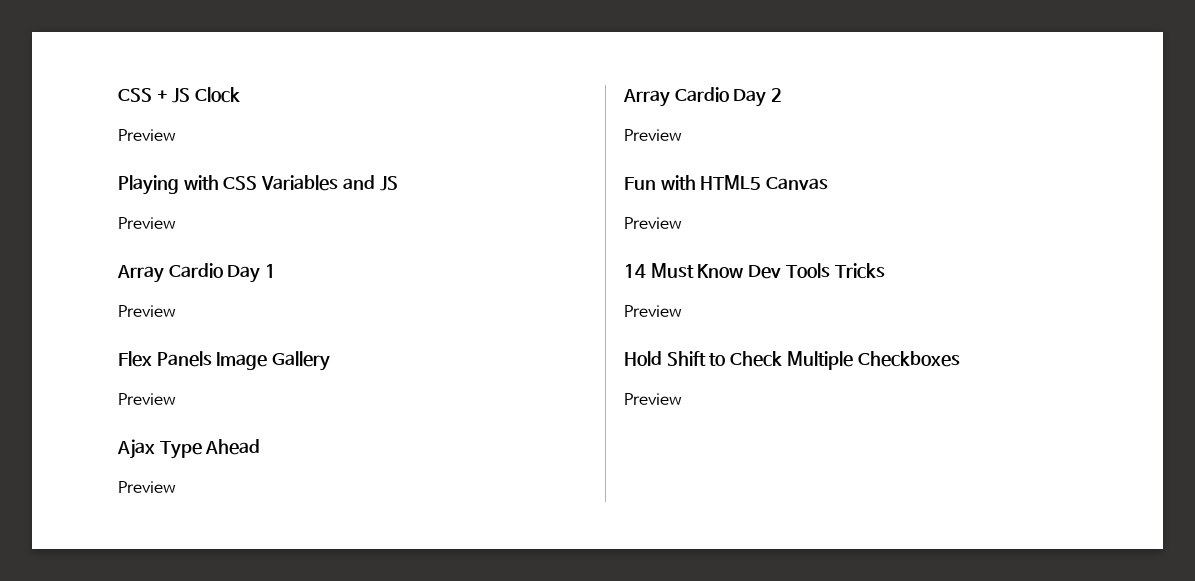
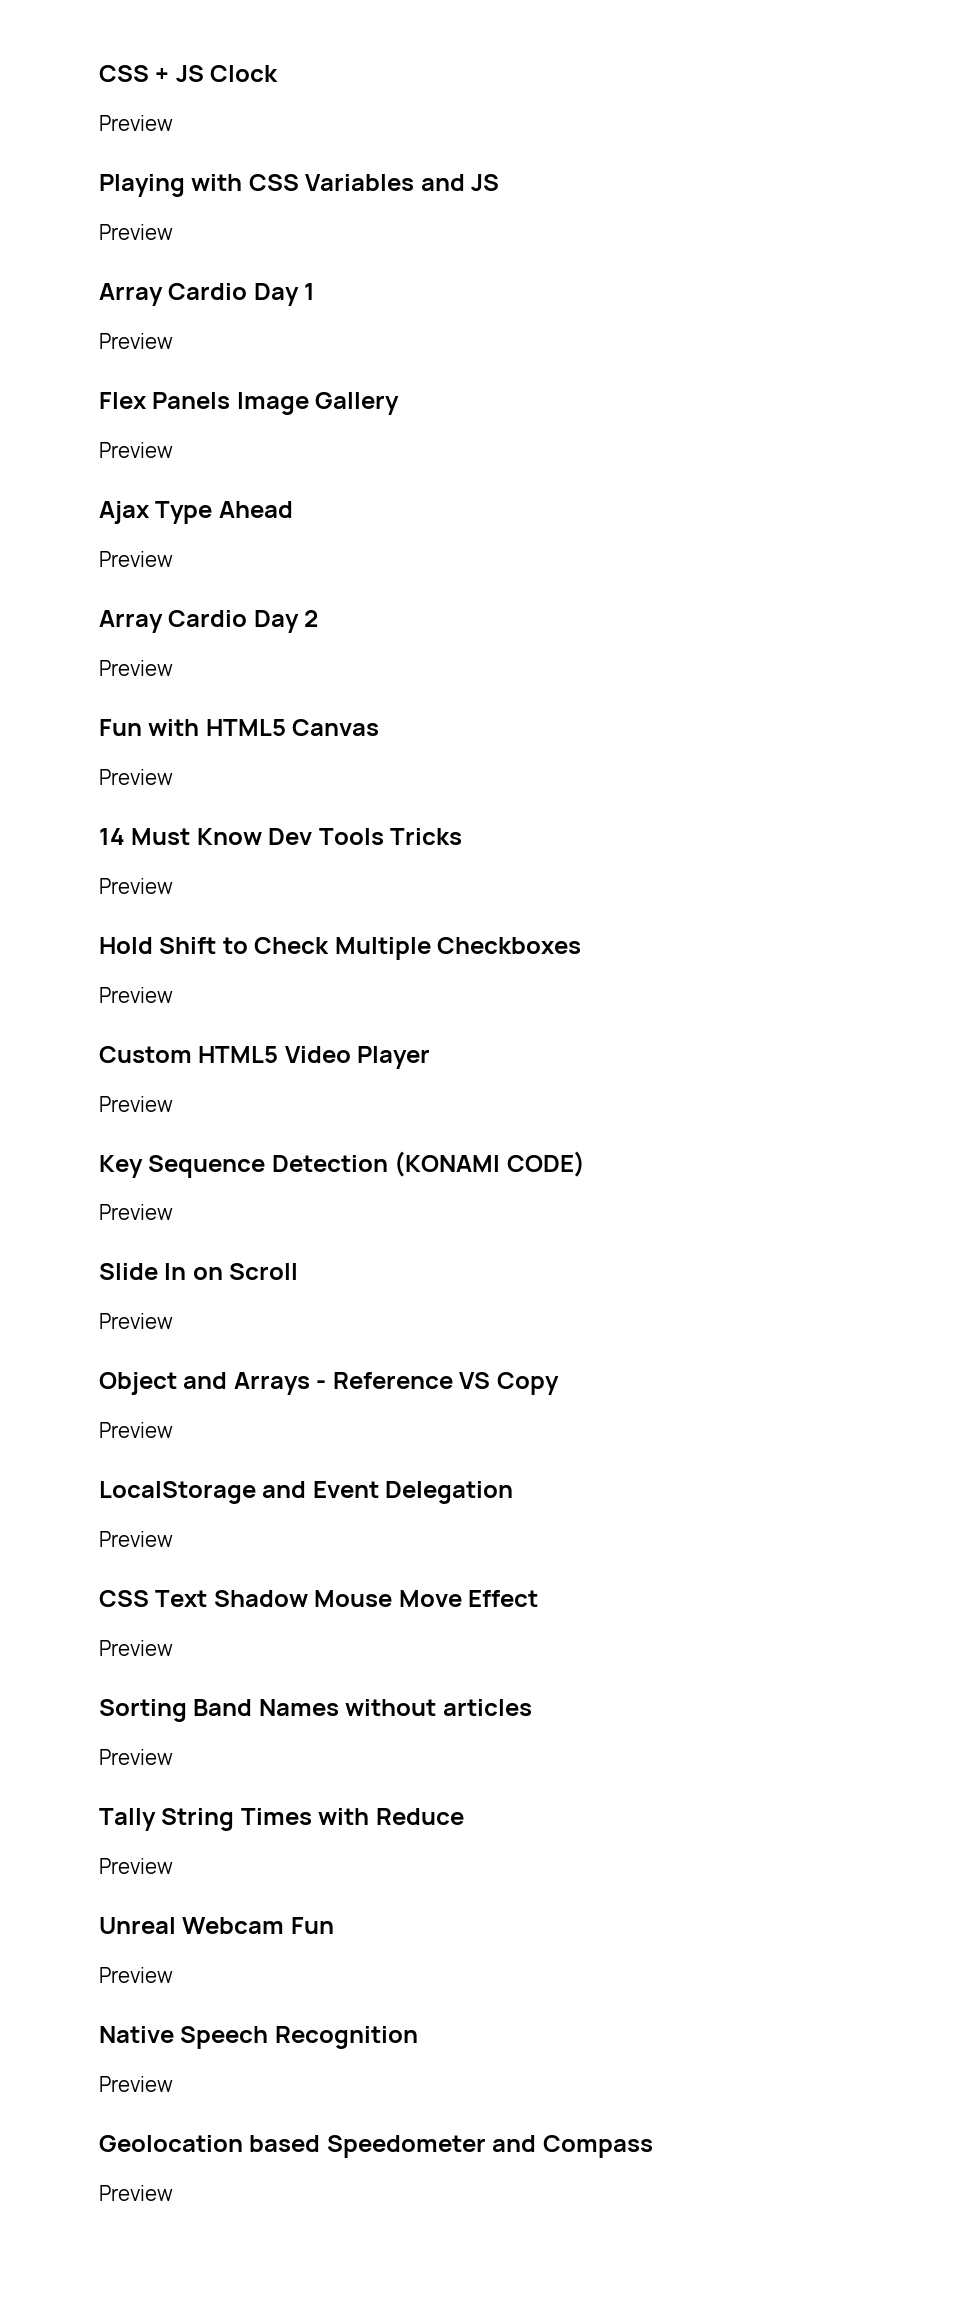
+ Custom HTML5 Video Player
+ Preview
+ Key Sequence Detection (KONAMI CODE)
+ Preview
+ Slide In on Scroll
+ Preview
+ Object and Arrays - Reference VS Copy
+ Preview
+ LocalStorage and Event Delegation
+ Preview
+ CSS Text Shadow Mouse Move Effect
+ Preview
+ Sorting Band Names without articles
+ Preview
+ Tally String Times with Reduce
+ Preview
+ Unreal Webcam Fun
+ Preview
+ Native Speech Recognition
+ Preview
+ Geolocation based Speedometer and Compass
+ Preview

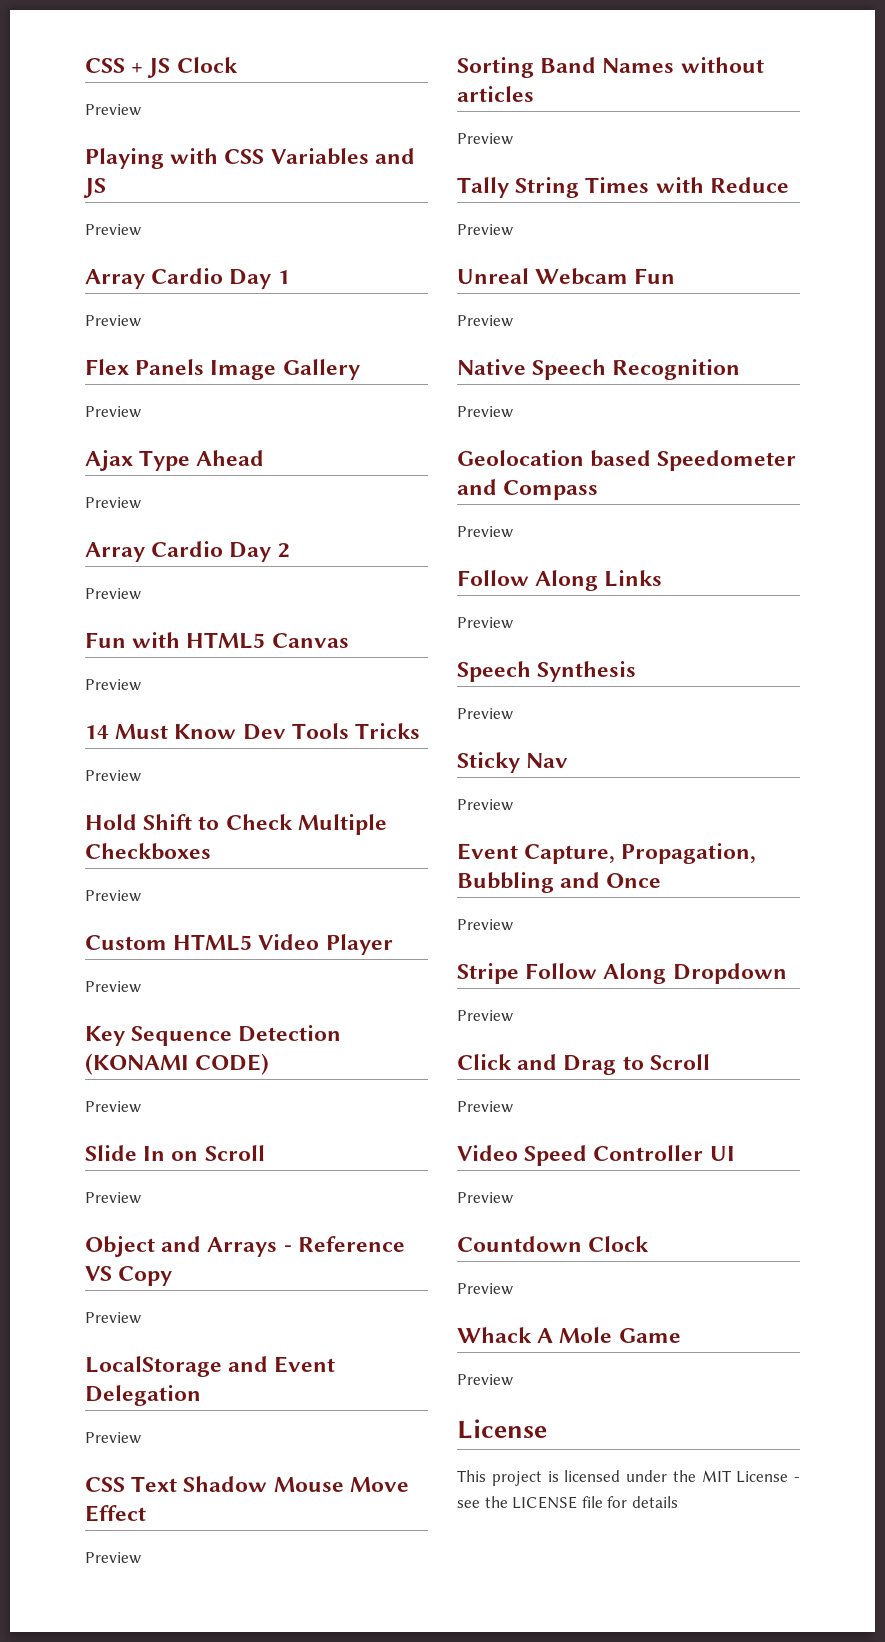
+ Follow Along Links
+ Preview
+ Speech Synthesis
+ Preview
+ Sticky Nav
+ Preview
+ Event Capture, Propagation, Bubbling and Once
+ Preview
+ Stripe Follow Along Dropdown
+ Preview
+ Click and Drag to Scroll
+ Preview
+ Video Speed Controller UI
+ Preview
+ Countdown Clock
+ Preview
+ Whack A Mole Game
+ Preview
+ License
+ This project is licensed under the MIT License - see the LICENSE file for details

